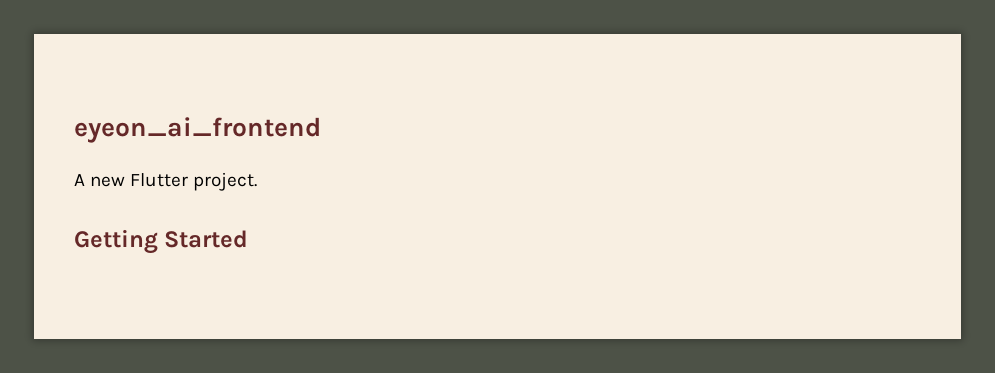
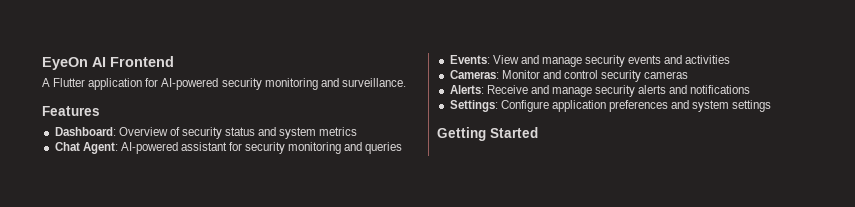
- eyeon_ai_frontend
- A new Flutter project.
+ EyeOn AI Frontend
+ A Flutter application for AI-powered security monitoring and surveillance.
+ Features
+ Dashboard: Overview of security status and system metrics
+ Chat Agent: AI-powered assistant for security monitoring and queries
+ Events: View and manage security events and activities
+ Cameras: Monitor and control security cameras
+ Alerts: Receive and manage security alerts and notifications
+ Settings: Configure application preferences and system settings

